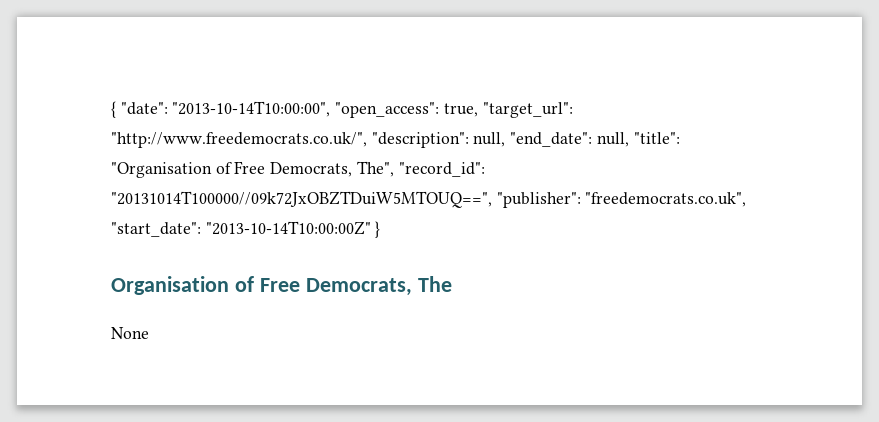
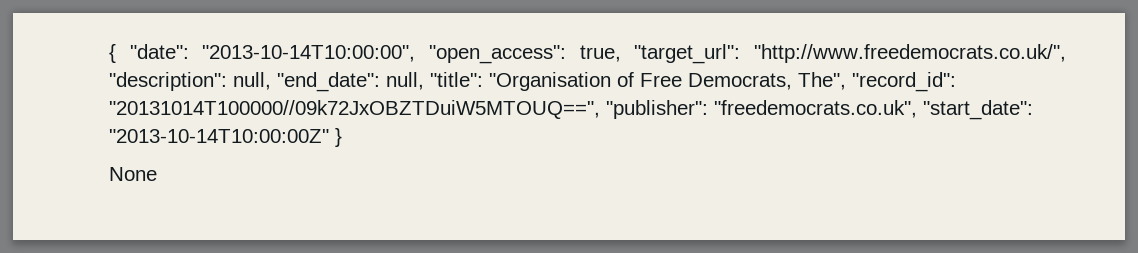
- Organisation of Free Democrats, The

